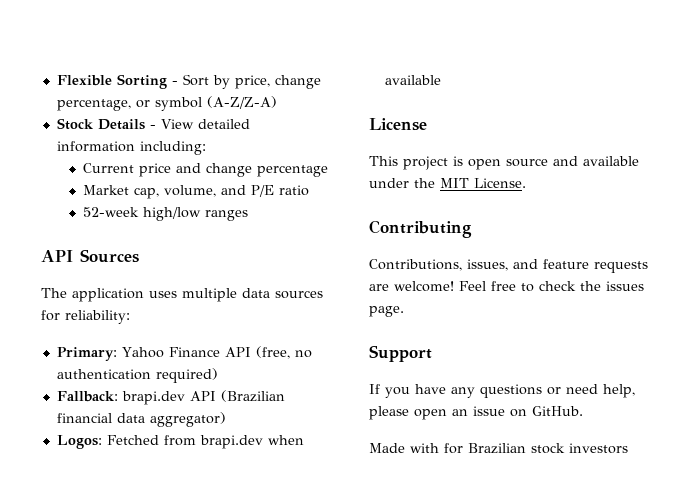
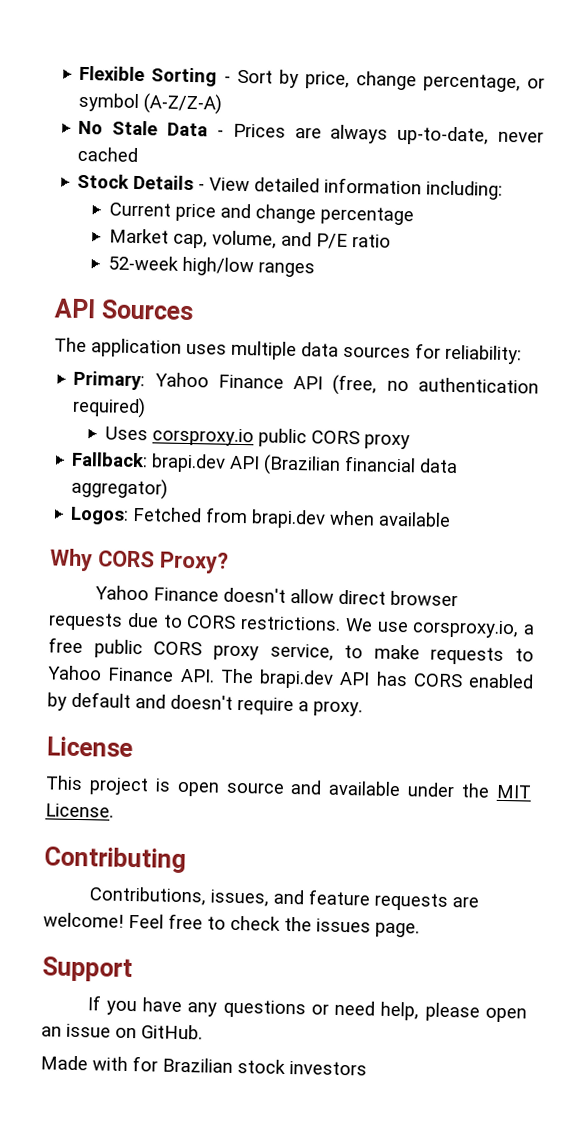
+ No Stale Data - Prices are always up-to-date, never cached
+ Uses corsproxy.io public CORS proxy
+ Why CORS Proxy?
+ Yahoo Finance doesn't allow direct browser requests due to CORS restrictions. We use corsproxy.io, a free public CORS proxy service, to make requests to Yahoo Finance API. The brapi.dev API has CORS enabled by default and doesn't require a proxy.

